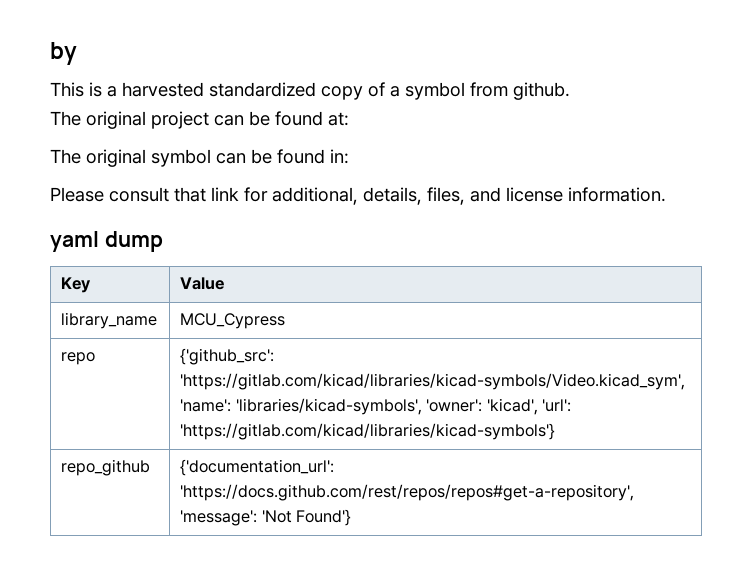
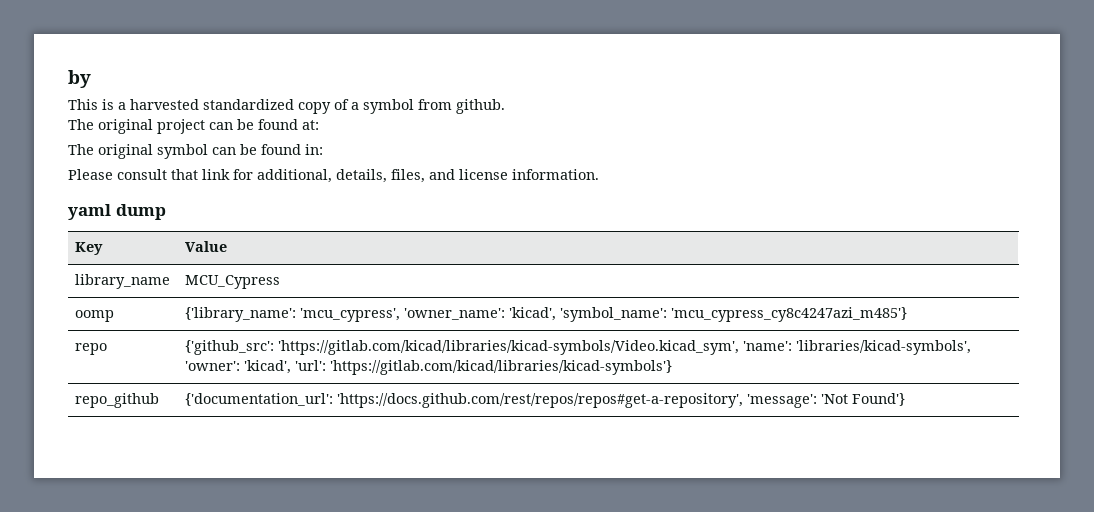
+ oomp | {'library_name': 'mcu_cypress', 'owner_name': 'kicad', 'symbol_name': 'mcu_cypress_cy8c4247azi_m485'}

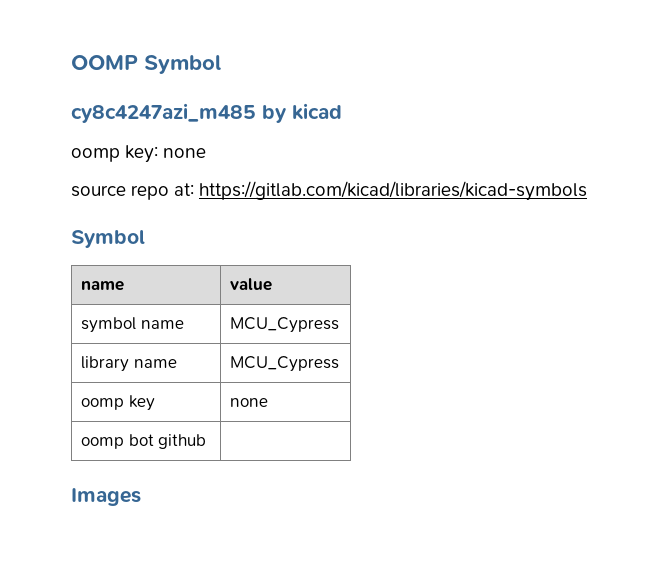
- by
- This is a harvested standardized copy of a symbol from github.
- The original project can be found at:
- The original symbol can be found in:
- Please consult that link for additional, details, files, and license information.
- yaml dump
- Key | Value
- library_name | MCU_Cypress
- oomp | {'library_name': 'mcu_cypress', 'owner_name': 'kicad', 'symbol_name': 'mcu_cypress_cy8c4247azi_m485'}
- repo | {'github_src': 'https://gitlab.com/kicad/libraries/kicad-symbols/Video.kicad_sym', 'name': 'libraries/kicad-symbols', 'owner': 'kicad', 'url': 'https://gitlab.com/kicad/libraries/kicad-symbols'}
- repo_github | {'documentation_url': 'https://docs.github.com/rest/repos/repos#get-a-repository', 'message': 'Not Found'}
+ OOMP Symbol
+ cy8c4247azi_m485 by kicad
+ oomp key: none
+ source repo at: https://gitlab.com/kicad/libraries/kicad-symbols
+ Symbol
+ name | value
+ symbol name | MCU_Cypress
+ library name | MCU_Cypress
+ oomp key | none
+ oomp bot github |
+ Images

